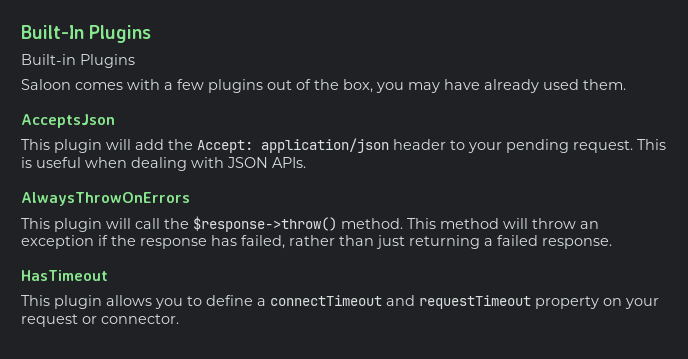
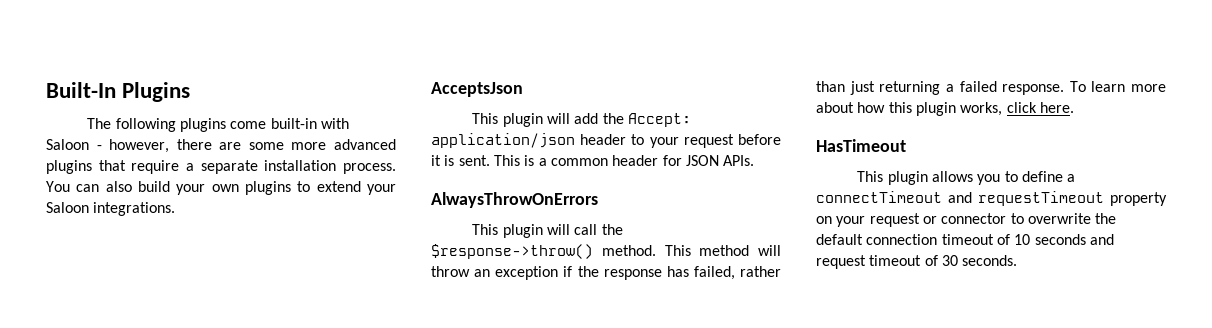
- Built-in Plugins
- Saloon comes with a few plugins out of the box, you may have already used them.
+ The following plugins come built-in with Saloon - however, there are some more advanced plugins that require a separate installation process. You can also build your own plugins to extend your Saloon integrations.
- This plugin will add the Accept: application/json header to your pending request. This is useful when dealing with JSON APIs.
+ This plugin will add the Accept: application/json header to your request before it is sent. This is a common header for JSON APIs.
+ To learn more about how this plugin works, click here.
- This plugin allows you to define a connectTimeout and requestTimeout property on your request or connector.
+ This plugin allows you to define a connectTimeout and requestTimeout property on your request or connector to overwrite the default connection timeout of 10 seconds and request timeout of 30 seconds.

